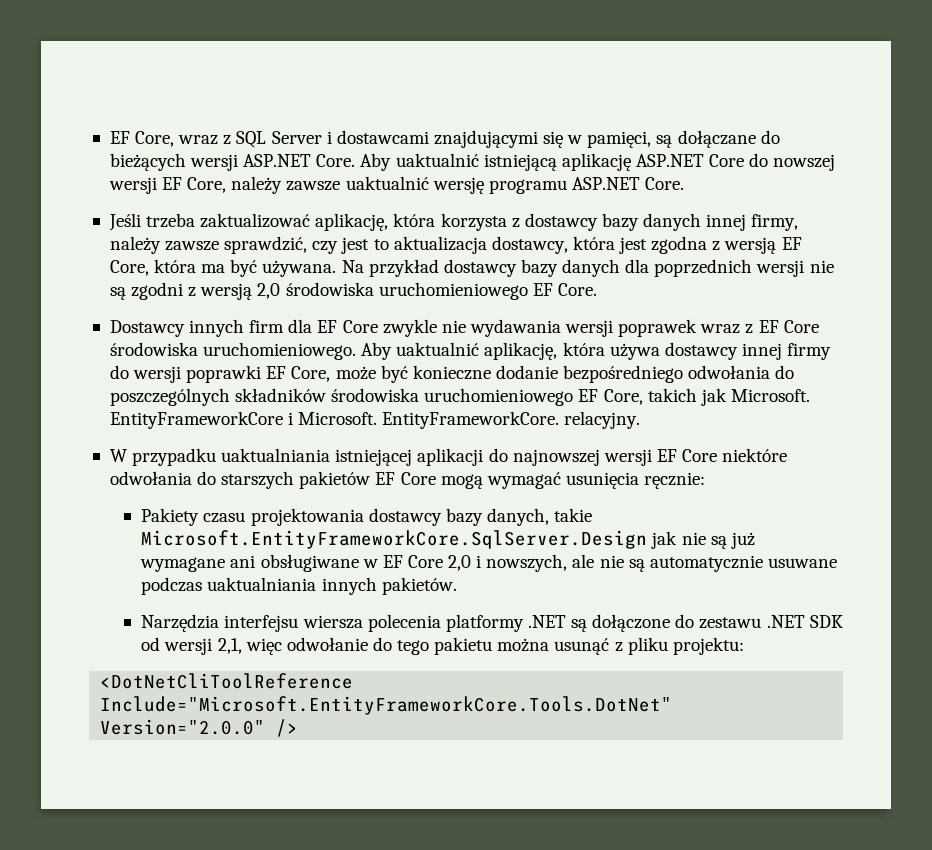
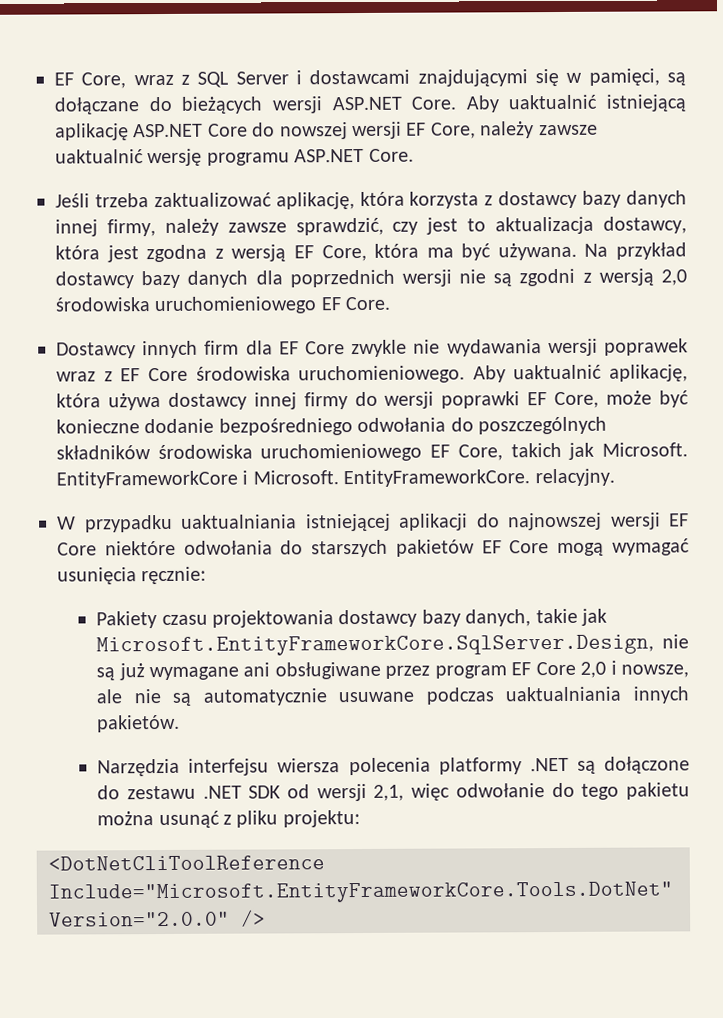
- Pakiety czasu projektowania dostawcy bazy danych, takie Microsoft.EntityFrameworkCore.SqlServer.Design jak nie są już wymagane ani obsługiwane w EF Core 2,0 i nowszych, ale nie są automatycznie usuwane podczas uaktualniania innych pakietów.
+ Pakiety czasu projektowania dostawcy bazy danych, takie jak Microsoft.EntityFrameworkCore.SqlServer.Design, nie są już wymagane ani obsługiwane przez program EF Core 2,0 i nowsze, ale nie są automatycznie usuwane podczas uaktualniania innych pakietów.

